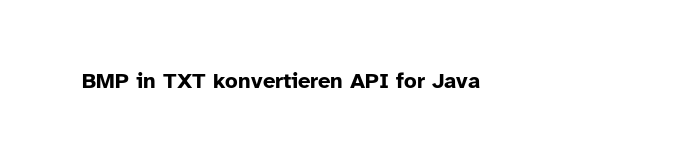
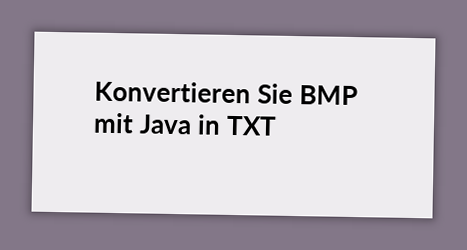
- BMP in TXT konvertieren API for Java
+ Konvertieren Sie BMP mit Java in TXT

